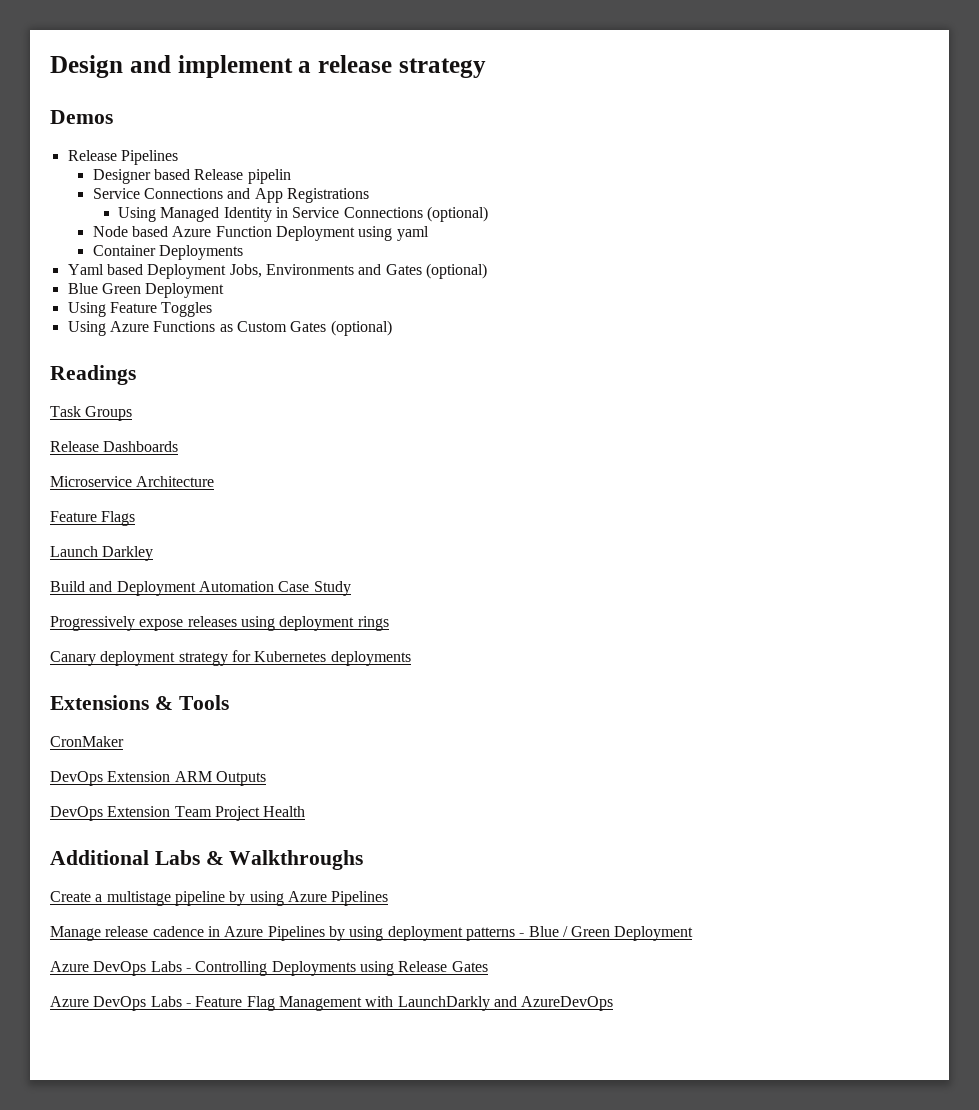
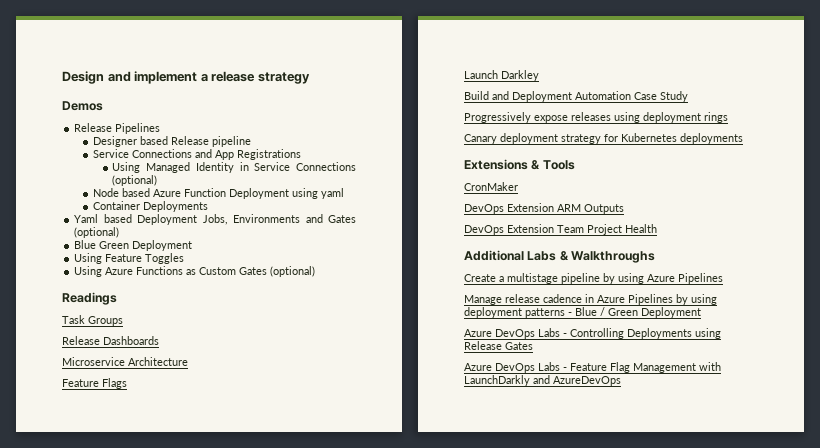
- Designer based Release pipelin
+ Designer based Release pipeline

